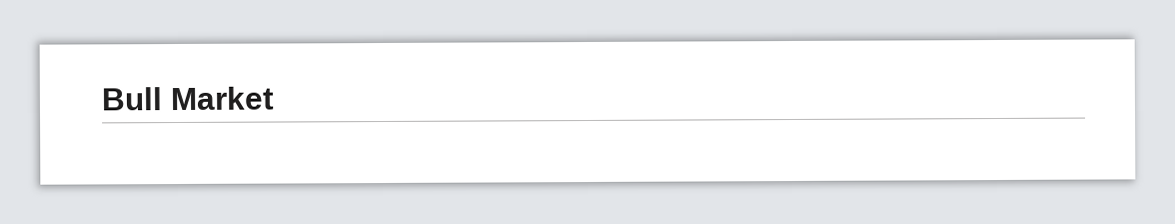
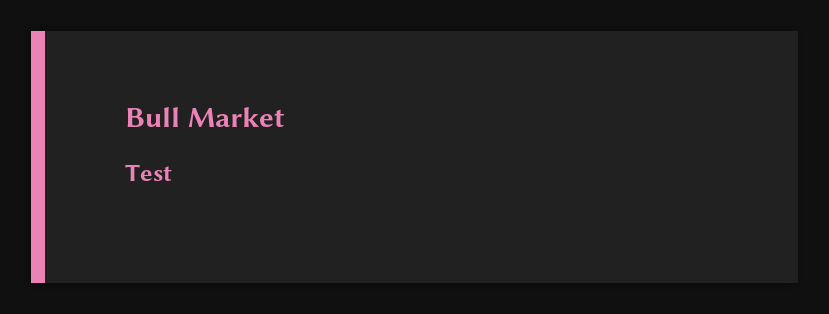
+ Test

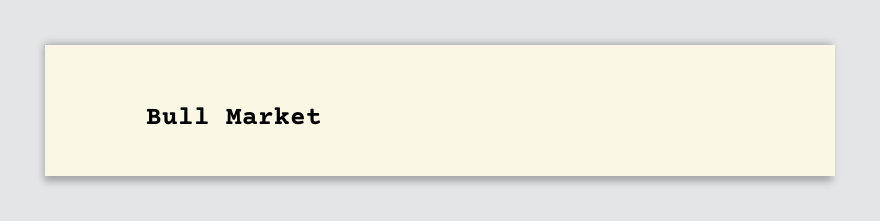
- Test

